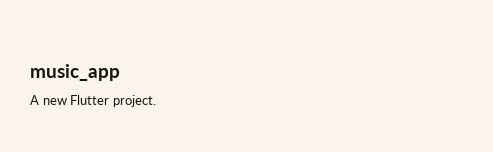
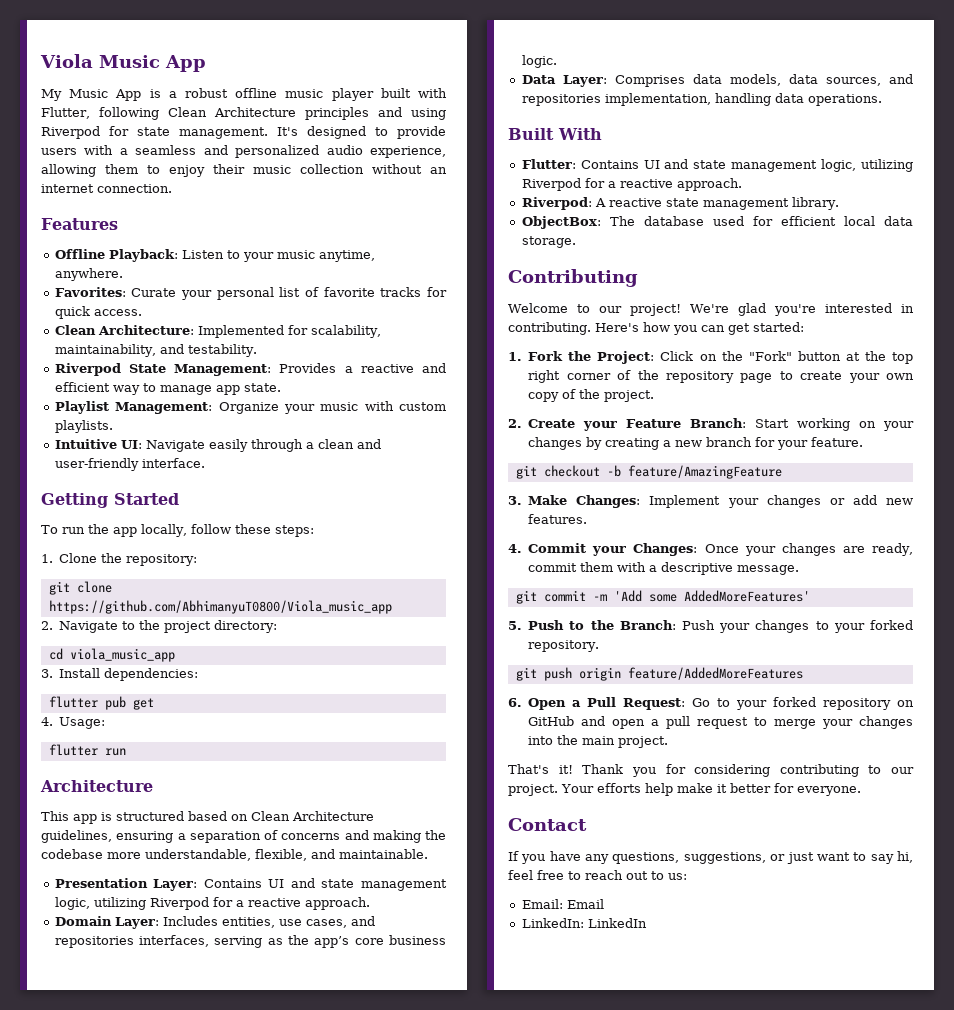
- music_app
- A new Flutter project.
+ Viola Music App
+ My Music App is a robust offline music player built with Flutter, following Clean Architecture principles and using Riverpod for state management. It's designed to provide users with a seamless and personalized audio experience, allowing them to enjoy their music collection without an internet connection.
+ Features
+ Offline Playback: Listen to your music anytime, anywhere.
+ Favorites: Curate your personal list of favorite tracks for quick access.
+ Clean Architecture: Implemented for scalability, maintainability, and testability.
+ Riverpod State Management: Provides a reactive and efficient way to manage app state.
+ Playlist Management: Organize your music with custom playlists.
+ Intuitive UI: Navigate easily through a clean and user-friendly interface.
+ Getting Started
+ To run the app locally, follow these steps:
+ 1. Clone the repository:
+ git clone https://github.com/AbhimanyuT0800/Viola_music_app
+ 2. Navigate to the project directory:
+ cd viola_music_app
+ 3. Install dependencies:
+ flutter pub get
+ 4. Usage:
+ flutter run
+ Architecture
+ This app is structured based on Clean Architecture guidelines, ensuring a separation of concerns and making the codebase more understandable, flexible, and maintainable.
+ Presentation Layer: Contains UI and state management logic, utilizing Riverpod for a reactive approach.
+ Domain Layer: Includes entities, use cases, and repositories interfaces, serving as the app’s core business logic.
+ Data Layer: Comprises data models, data sources, and repositories implementation, handling data operations.
+ Built With
+ Flutter: Contains UI and state management logic, utilizing Riverpod for a reactive approach.
+ Riverpod: A reactive state management library.
+ ObjectBox: The database used for efficient local data storage.
+ Contributing
+ Welcome to our project! We're glad you're interested in contributing. Here's how you can get started:
+ 1. Fork the Project: Click on the "Fork" button at the top right corner of the repository page to create your own copy of the project.
+ 2. Create your Feature Branch: Start working on your changes by creating a new branch for your feature.
+ git checkout -b feature/AmazingFeature
+ 3. Make Changes: Implement your changes or add new features.
+ 4. Commit your Changes: Once your changes are ready, commit them with a descriptive message.
+ git commit -m 'Add some AddedMoreFeatures'
+ 5. Push to the Branch: Push your changes to your forked repository.
+ git push origin feature/AddedMoreFeatures
+ 6. Open a Pull Request: Go to your forked repository on GitHub and open a pull request to merge your changes into the main project.
+ That's it! Thank you for considering contributing to our project. Your efforts help make it better for everyone.
+ Contact
+ If you have any questions, suggestions, or just want to say hi, feel free to reach out to us:
+ Email: Email
+ LinkedIn: LinkedIn

